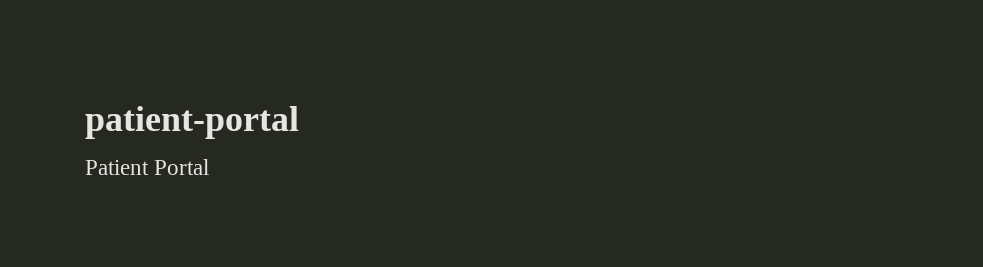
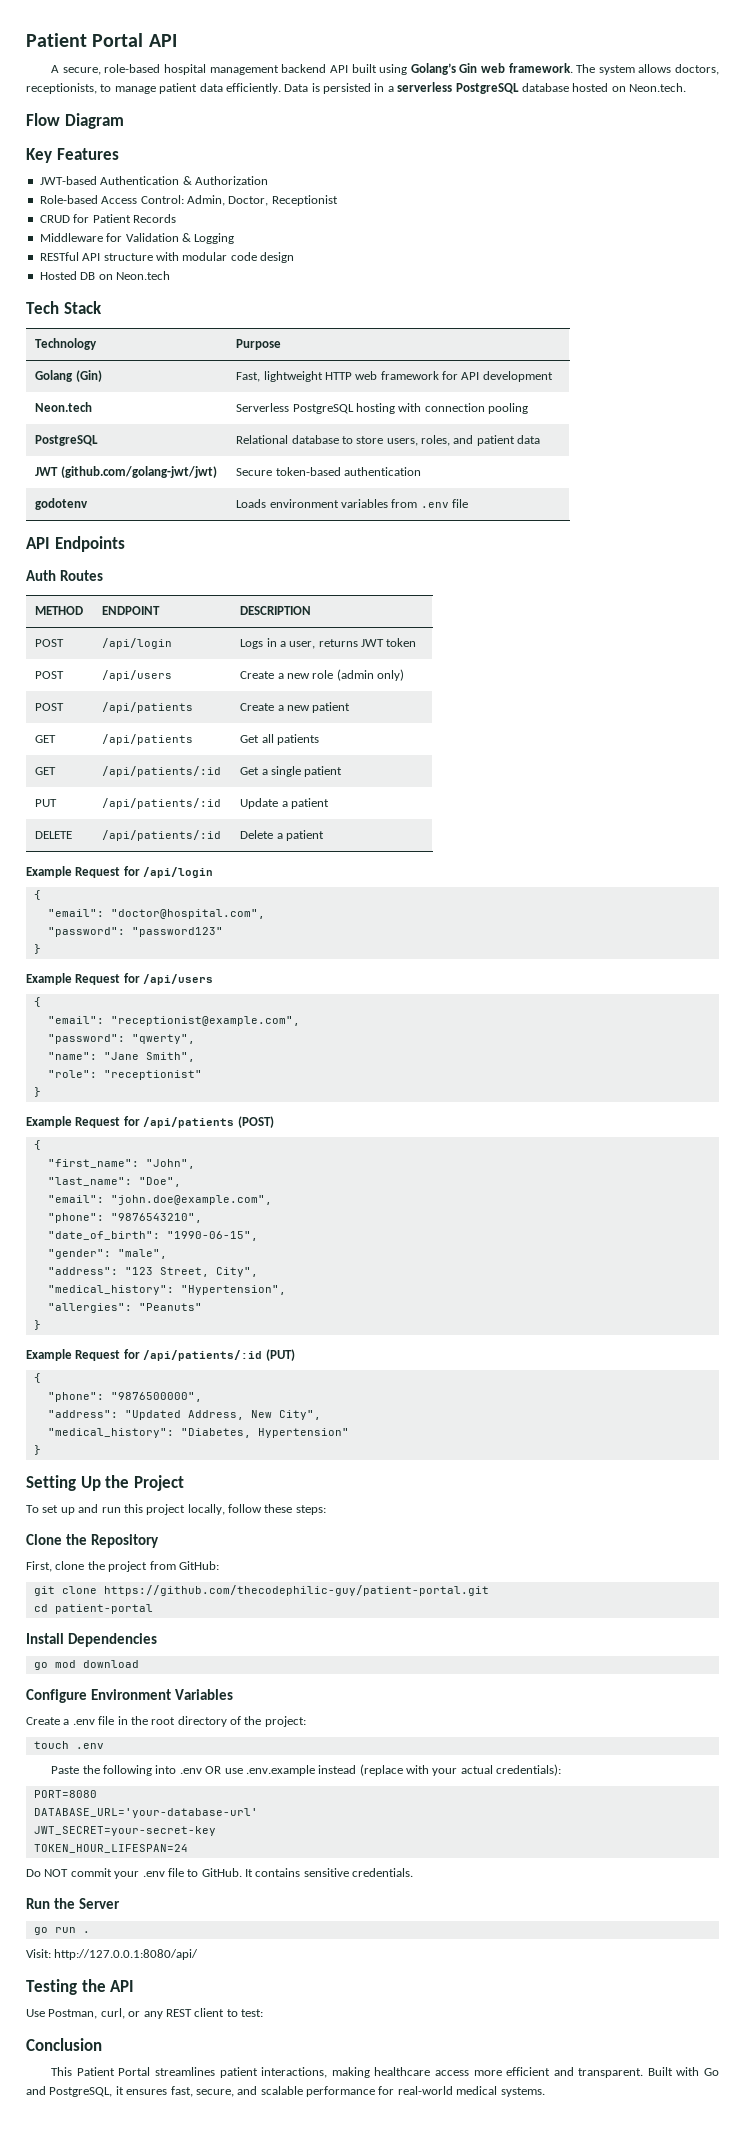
- patient-portal
- Patient Portal
+ Patient Portal API
+ A secure, role-based hospital management backend API built using Golang’s Gin web framework. The system allows doctors, receptionists, to manage patient data efficiently. Data is persisted in a serverless PostgreSQL database hosted on Neon.tech.
+ Flow Diagram
+ Key Features
+ JWT-based Authentication & Authorization
+ Role-based Access Control: Admin, Doctor, Receptionist
+ CRUD for Patient Records
+ Middleware for Validation & Logging
+ RESTful API structure with modular code design
+ Hosted DB on Neon.tech
+ Tech Stack
+ Technology | Purpose
+ Golang (Gin) | Fast, lightweight HTTP web framework for API development
+ Neon.tech | Serverless PostgreSQL hosting with connection pooling
+ PostgreSQL | Relational database to store users, roles, and patient data
+ JWT (github.com/golang-jwt/jwt) | Secure token-based authentication
+ godotenv | Loads environment variables from .env file
+ API Endpoints
+ Auth Routes
+ METHOD | ENDPOINT | DESCRIPTION
+ POST | /api/login | Logs in a user, returns JWT token
+ POST | /api/users | Create a new role (admin only)
+ POST | /api/patients | Create a new patient
+ GET | /api/patients | Get all patients
+ GET | /api/patients/:id | Get a single patient
+ PUT | /api/patients/:id | Update a patient
+ DELETE | /api/patients/:id | Delete a patient
+ Example Request for /api/login
+ {
+ "email": "doctor@hospital.com",
+ "password": "password123"
+ }
+ Example Request for /api/users
+ {
+ "email": "receptionist@example.com",
+ "password": "qwerty",
+ "name": "Jane Smith",
+ "role": "receptionist"
+ }
+ Example Request for /api/patients (POST)
+ {
+ "first_name": "John",
+ "last_name": "Doe",
+ "email": "john.doe@example.com",
+ "phone": "9876543210",
+ "date_of_birth": "1990-06-15",
+ "gender": "male",
+ "address": "123 Street, City",
+ "medical_history": "Hypertension",
+ "allergies": "Peanuts"
+ }
+ Example Request for /api/patients/:id (PUT)
+ {
+ "phone": "9876500000",
+ "address": "Updated Address, New City",
+ "medical_history": "Diabetes, Hypertension"
+ }
+ Setting Up the Project
+ To set up and run this project locally, follow these steps:
+ Clone the Repository
+ First, clone the project from GitHub:
+ git clone https://github.com/thecodephilic-guy/patient-portal.git
+ cd patient-portal
+ Install Dependencies
+ go mod download
+ Configure Environment Variables
+ Create a .env file in the root directory of the project:
+ touch .env
+ Paste the following into .env OR use .env.example instead (replace with your actual credentials):
+ PORT=8080
+ DATABASE_URL='your-database-url'
+ JWT_SECRET=your-secret-key
+ TOKEN_HOUR_LIFESPAN=24
+ Do NOT commit your .env file to GitHub. It contains sensitive credentials.
+ Run the Server
+ go run .
+ Visit: http://127.0.0.1:8080/api/
+ Testing the API
+ Use Postman, curl, or any REST client to test:
+ Conclusion
+ This Patient Portal streamlines patient interactions, making healthcare access more efficient and transparent. Built with Go and PostgreSQL, it ensures fast, secure, and scalable performance for real-world medical systems.

